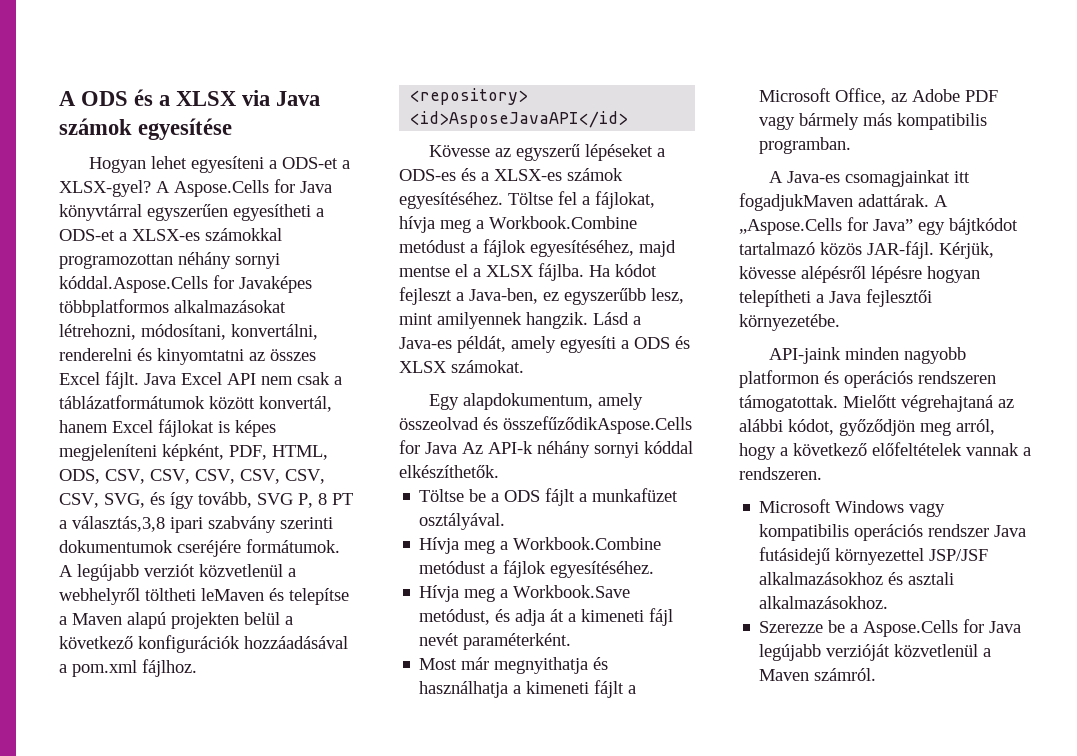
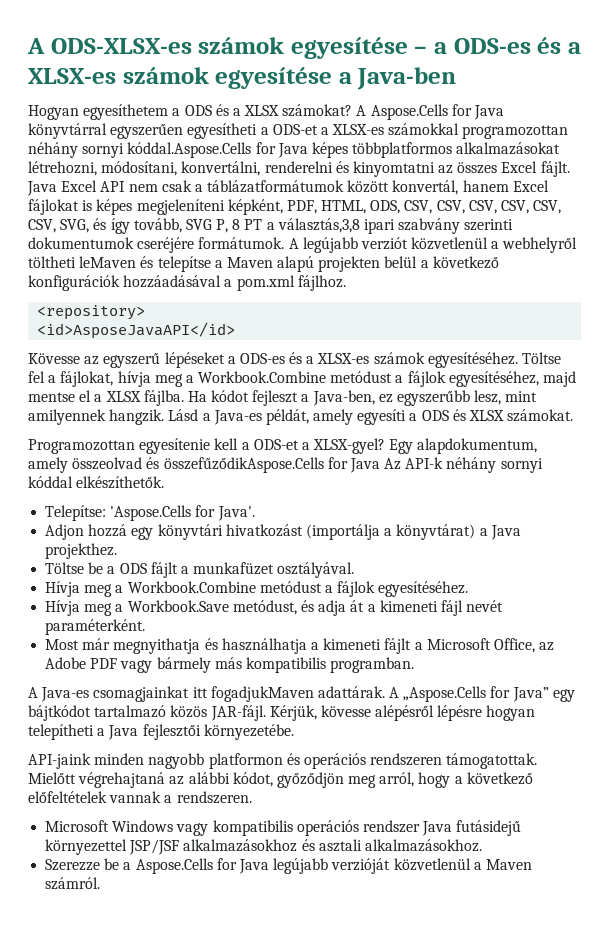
- A ODS és a XLSX via Java számok egyesítése
- Hogyan lehet egyesíteni a ODS-et a XLSX-gyel?
+ A ODS-XLSX-es számok egyesítése – a ODS-es és a XLSX-es számok egyesítése a Java-ben
+ Hogyan egyesíthetem a ODS és a XLSX számokat?
- A Aspose.Cells for Java könyvtárral egyszerűen egyesítheti a ODS-et a XLSX-es számokkal programozottan néhány sornyi kóddal.Aspose.Cells for Javaképes többplatformos alkalmazásokat létrehozni, módosítani, konvertálni, renderelni és kinyomtatni az összes Excel fájlt.
+ A Aspose.Cells for Java könyvtárral egyszerűen egyesítheti a ODS-et a XLSX-es számokkal programozottan néhány sornyi kóddal.Aspose.Cells for Java képes többplatformos alkalmazásokat létrehozni, módosítani, konvertálni, renderelni és kinyomtatni az összes Excel fájlt.
+ Programozottan egyesítenie kell a ODS-et a XLSX-gyel?
+ Telepítse: 'Aspose.Cells for Java'.
+ Adjon hozzá egy könyvtári hivatkozást (importálja a könyvtárat) a Java projekthez.

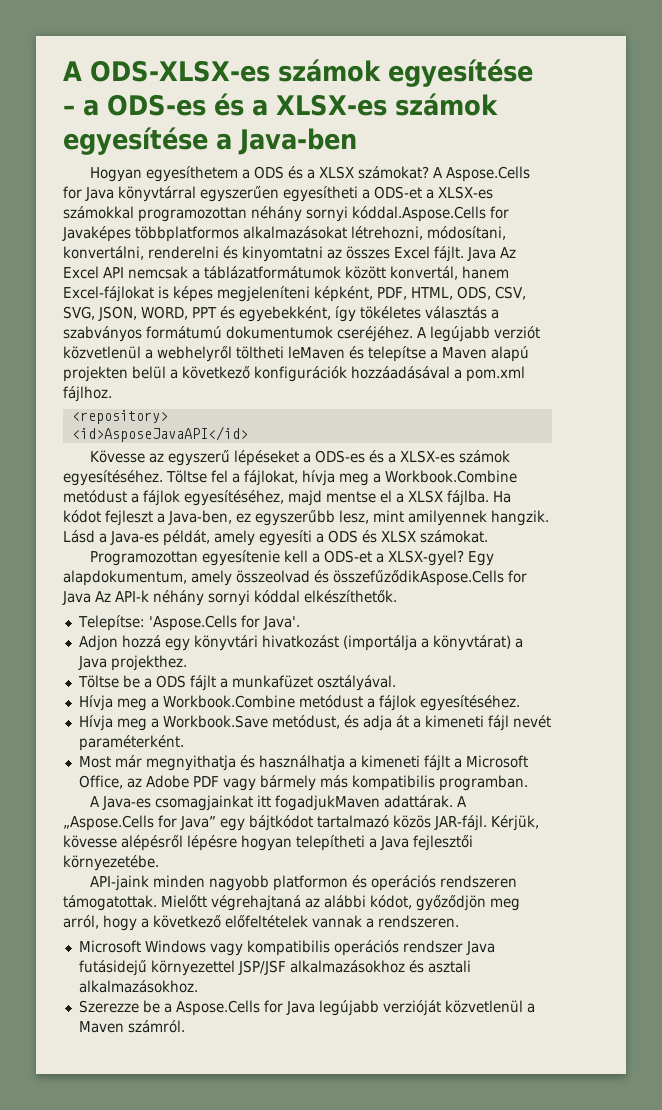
- A Aspose.Cells for Java könyvtárral egyszerűen egyesítheti a ODS-et a XLSX-es számokkal programozottan néhány sornyi kóddal.Aspose.Cells for Java képes többplatformos alkalmazásokat létrehozni, módosítani, konvertálni, renderelni és kinyomtatni az összes Excel fájlt.
+ A Aspose.Cells for Java könyvtárral egyszerűen egyesítheti a ODS-et a XLSX-es számokkal programozottan néhány sornyi kóddal.Aspose.Cells for Javaképes többplatformos alkalmazásokat létrehozni, módosítani, konvertálni, renderelni és kinyomtatni az összes Excel fájlt.
- Java Excel API nem csak a táblázatformátumok között konvertál, hanem Excel fájlokat is képes megjeleníteni képként, PDF, HTML, ODS, CSV, CSV, CSV, CSV, CSV, CSV, SVG, és így tovább, SVG P, 8 PT a választás,3,8 ipari szabvány szerinti dokumentumok cseréjére formátumok.
+ Java Az Excel API nemcsak a táblázatformátumok között konvertál, hanem Excel-fájlokat is képes megjeleníteni képként, PDF, HTML, ODS, CSV, SVG, JSON, WORD, PPT és egyebekként, így tökéletes választás a szabványos formátumú dokumentumok cseréjéhez.

